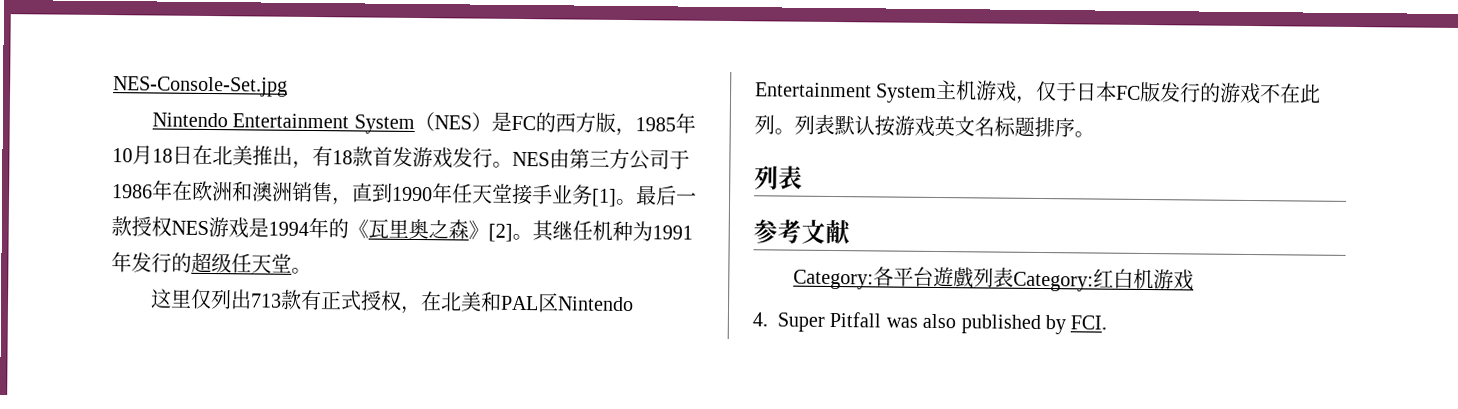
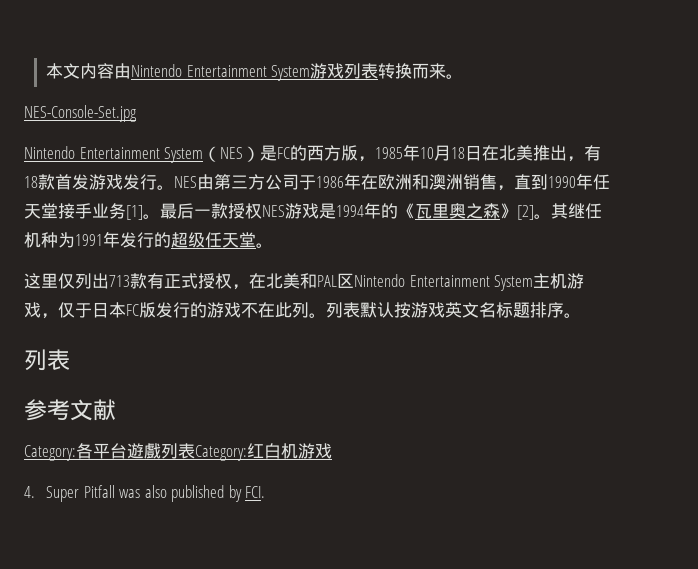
+ 本文内容由Nintendo Entertainment System游戏列表转换而来。

